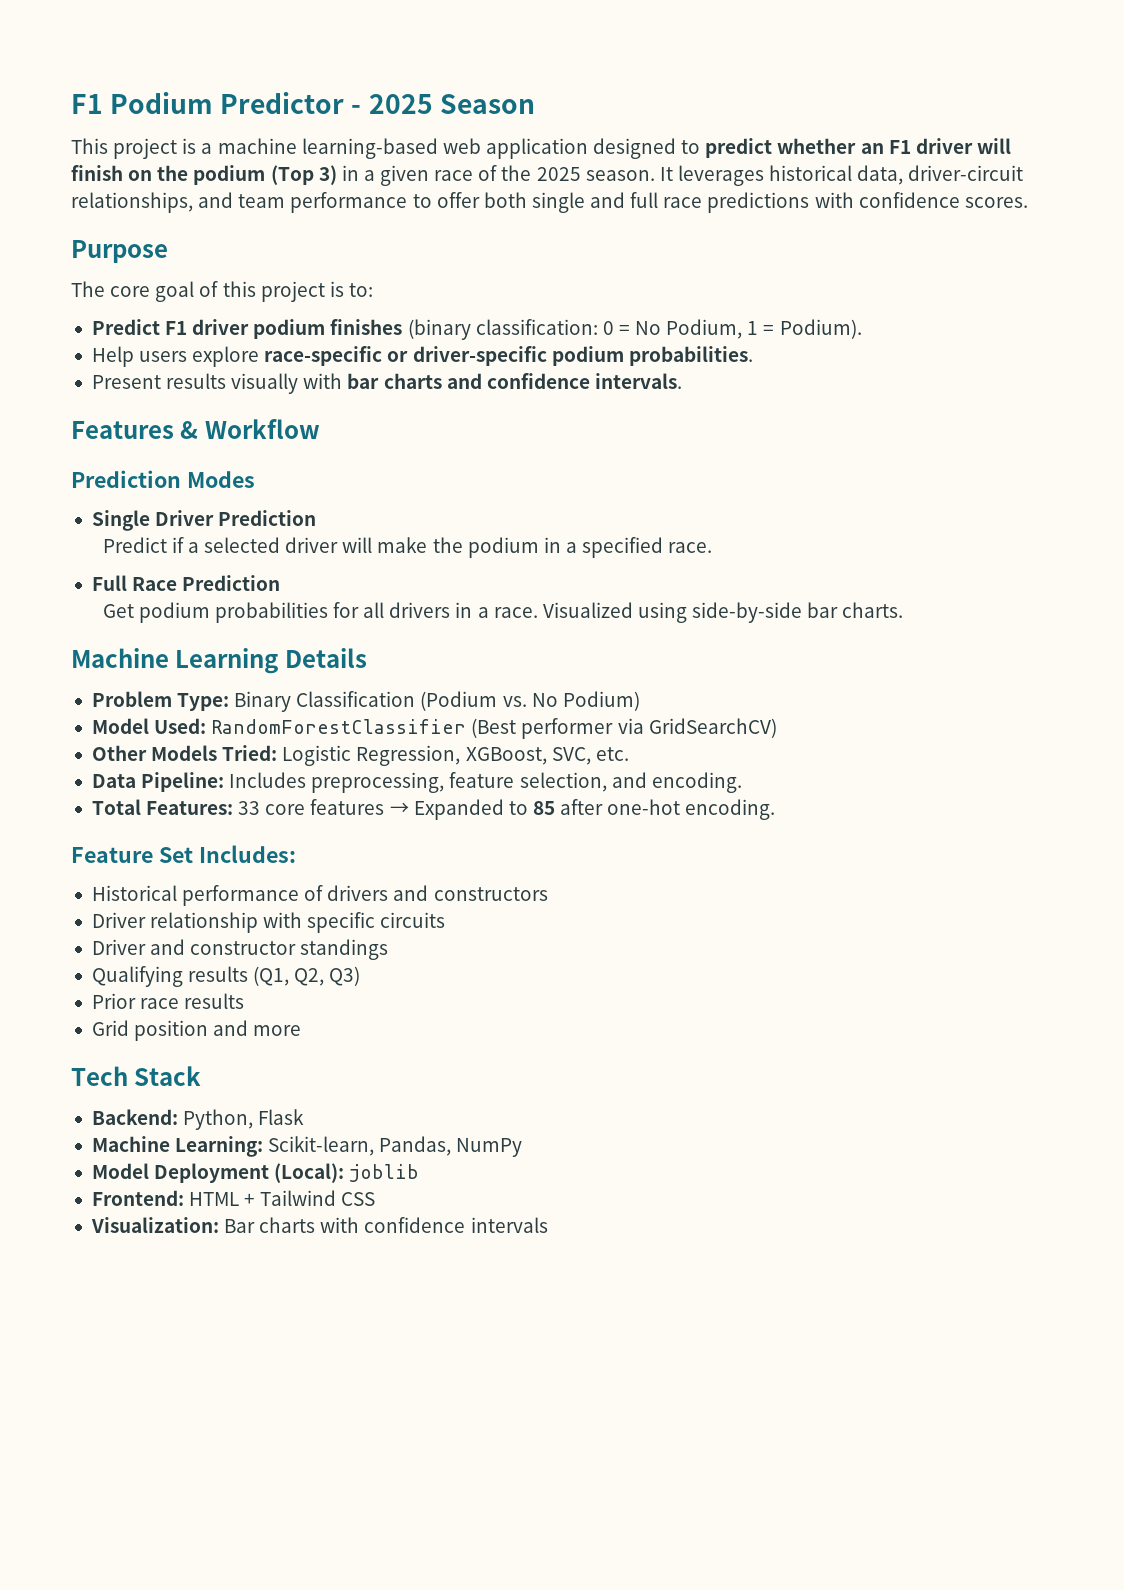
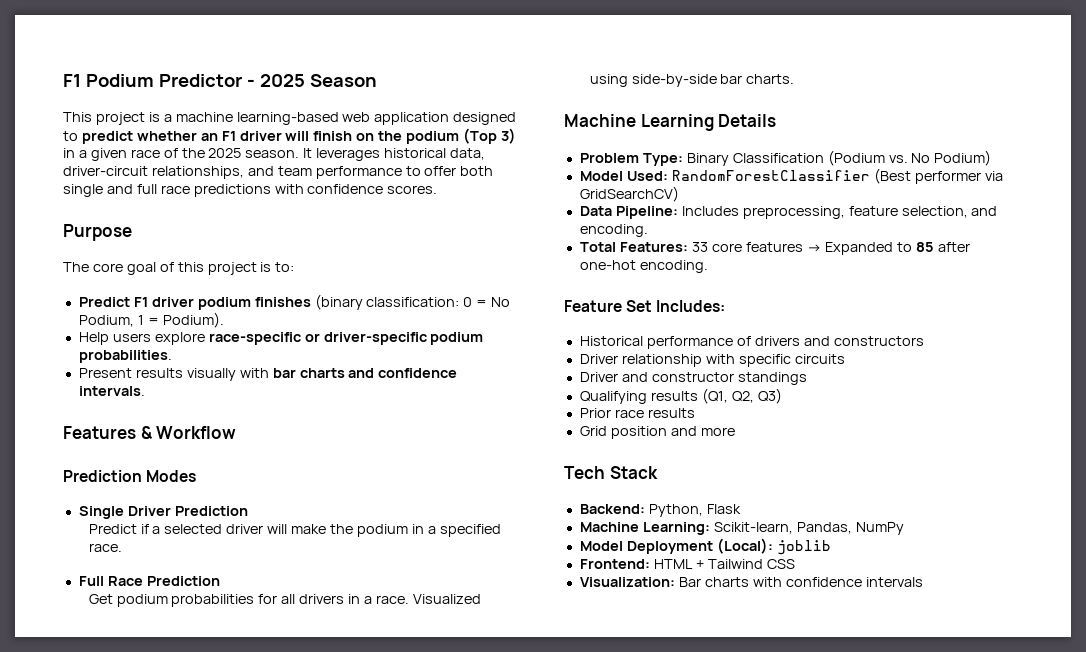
- Other Models Tried: Logistic Regression, XGBoost, SVC, etc.

